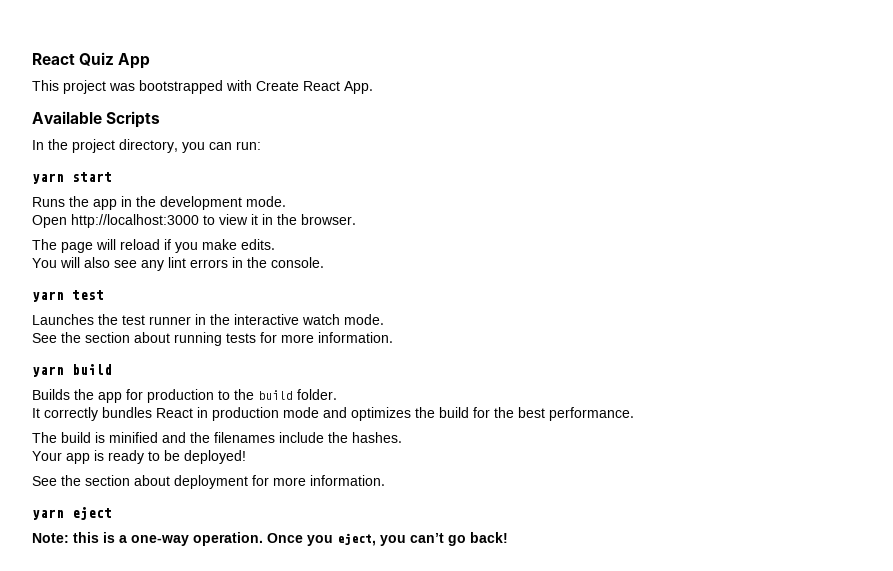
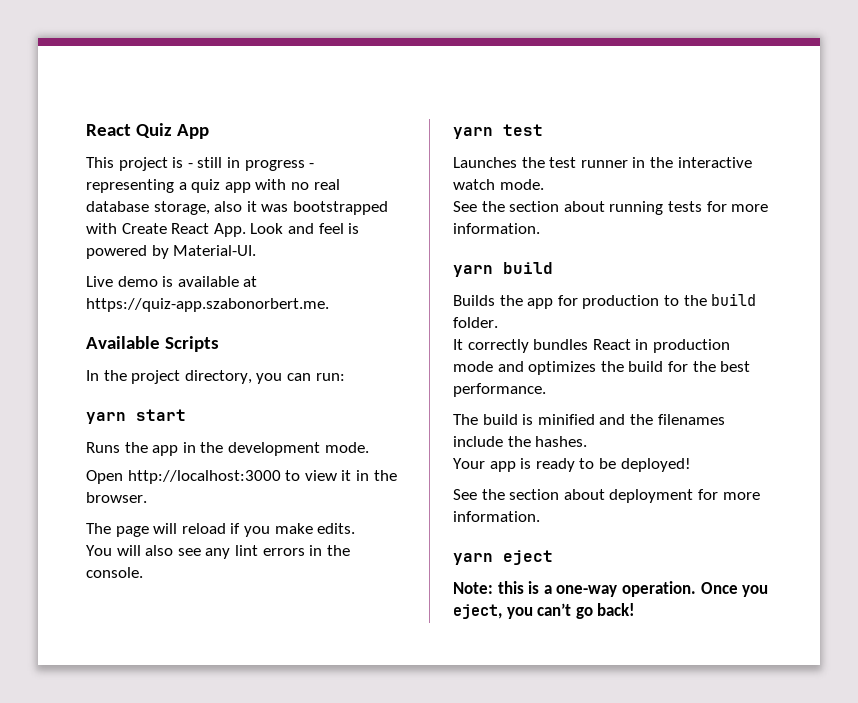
- This project was bootstrapped with Create React App.
+ This project is - still in progress - representing a quiz app with no real database storage, also it was bootstrapped with Create React App. Look and feel is powered by Material-UI.
+ Live demo is available at https://quiz-app.szabonorbert.me.

